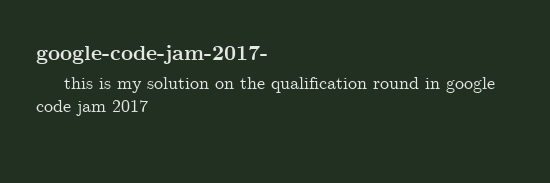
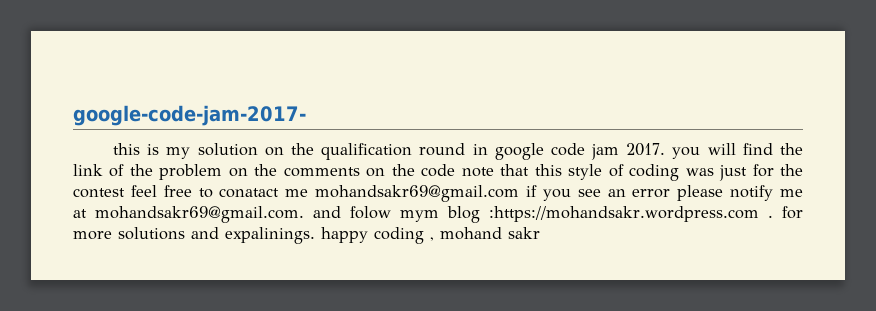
- this is my solution on the qualification round in google code jam 2017
+ this is my solution on the qualification round in google code jam 2017. you will find the link of the problem on the comments on the code note that this style of coding was just for the contest feel free to conatact me mohandsakr69@gmail.com if you see an error please notify me at mohandsakr69@gmail.com. and folow mym blog :https://mohandsakr.wordpress.com . for more solutions and expalinings. happy coding , mohand sakr

